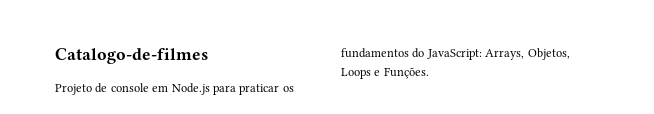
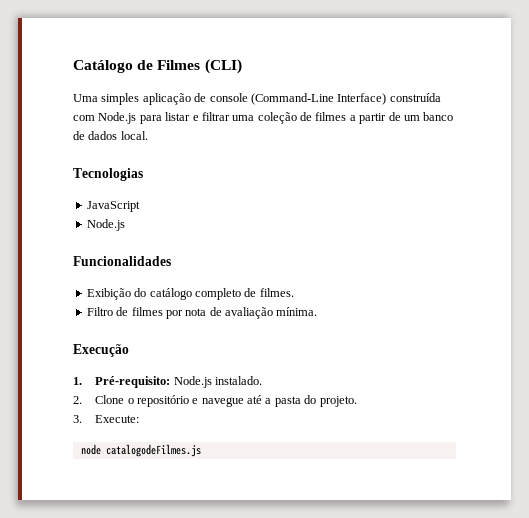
- Catalogo-de-filmes
- Projeto de console em Node.js para praticar os fundamentos do JavaScript: Arrays, Objetos, Loops e Funções.
+ Catálogo de Filmes (CLI)
+ Uma simples aplicação de console (Command-Line Interface) construída com Node.js para listar e filtrar uma coleção de filmes a partir de um banco de dados local.
+ Tecnologias
+ JavaScript
+ Node.js
+ Funcionalidades
+ Exibição do catálogo completo de filmes.
+ Filtro de filmes por nota de avaliação mínima.
+ Execução
+ 1. Pré-requisito: Node.js instalado.
+ 2. Clone o repositório e navegue até a pasta do projeto.
+ 3. Execute:
+ node catalogodeFilmes.js

